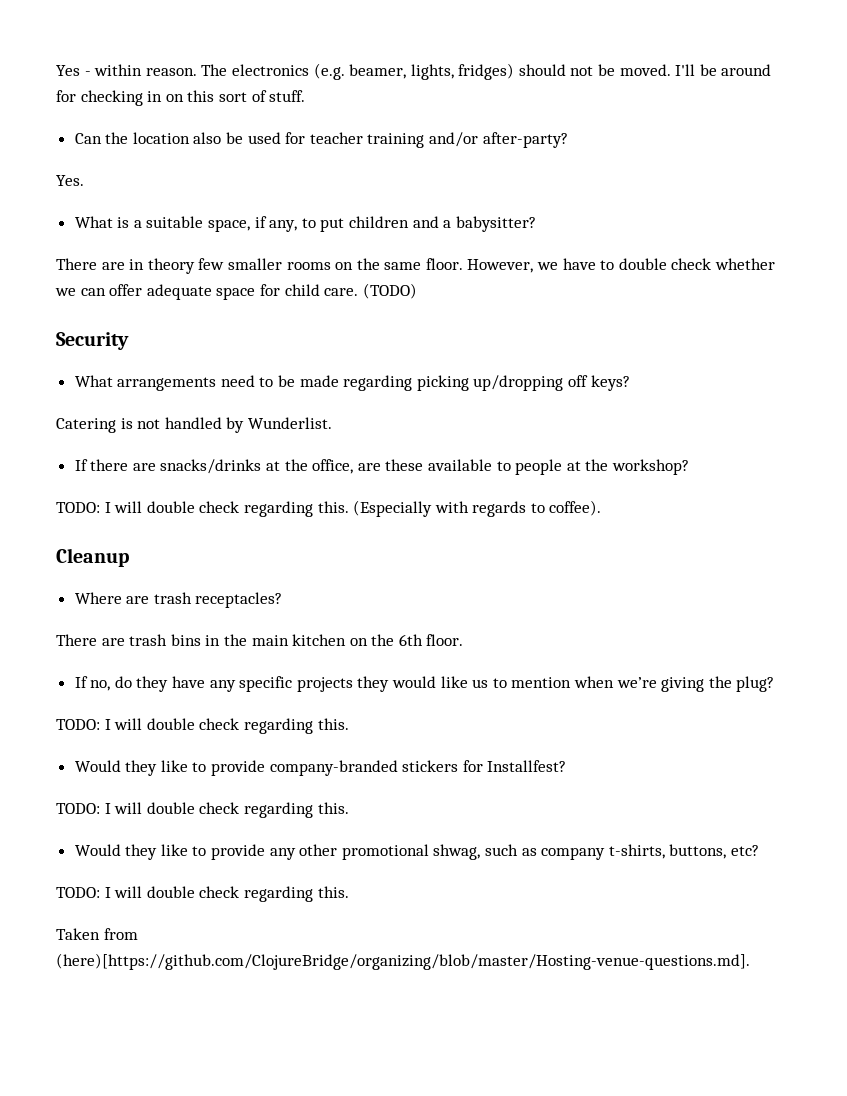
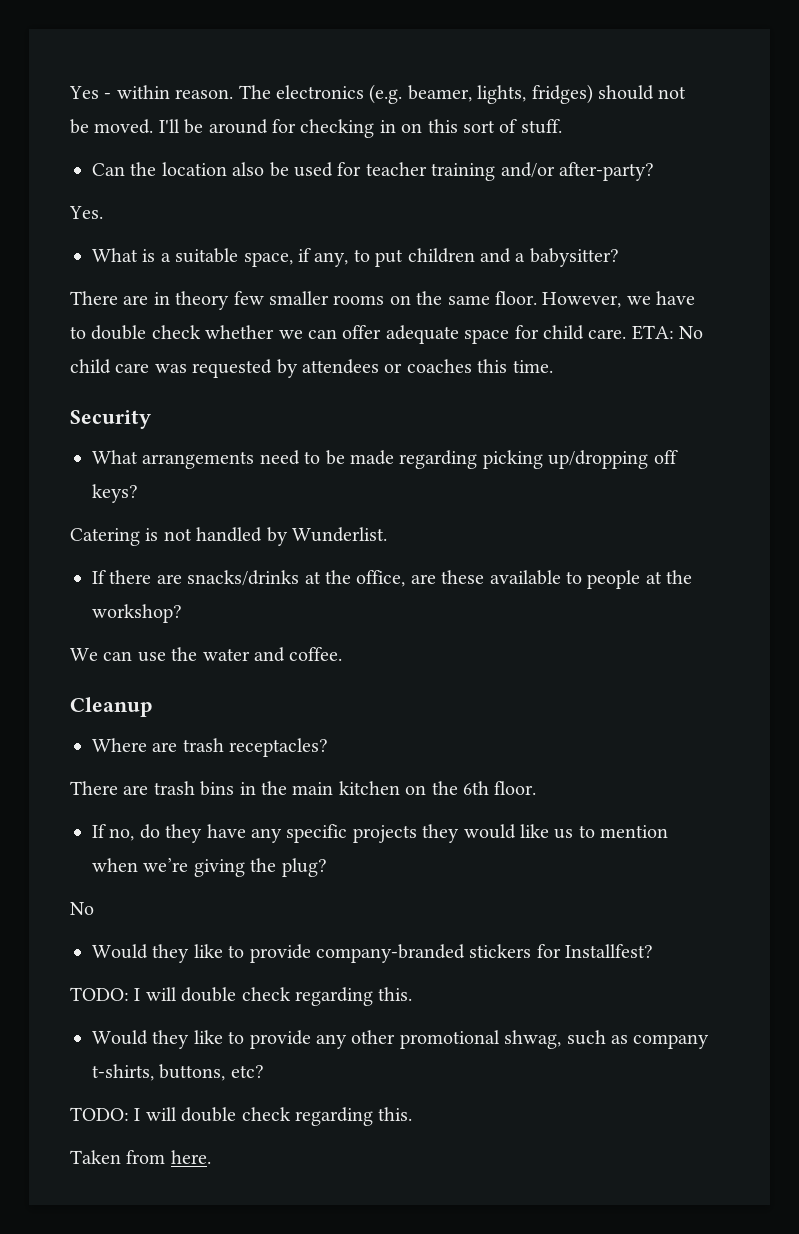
- (TODO)
+ ETA: No child care was requested by attendees or coaches this time.
- TODO: I will double check regarding this. (Especially with regards to coffee).
+ We can use the water and coffee.
  If no, do they have any specific projects they would like us to mention when we’re giving the plug?
- TODO: I will double check regarding this.
+ No
- Taken from (here)[https://github.com/ClojureBridge/organizing/blob/master/Hosting-venue-questions.md].
+ Taken from here.

